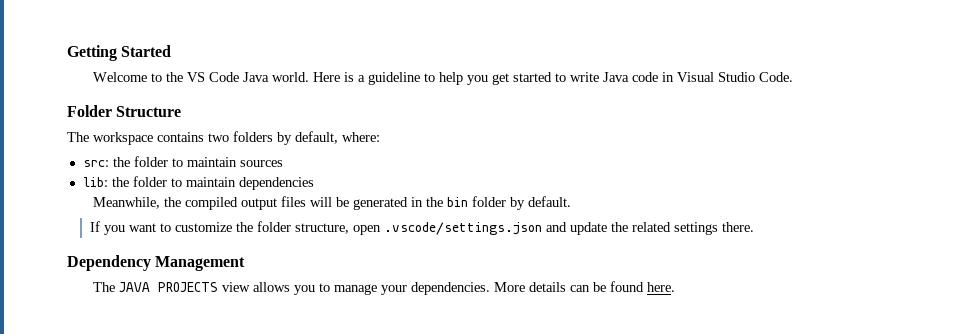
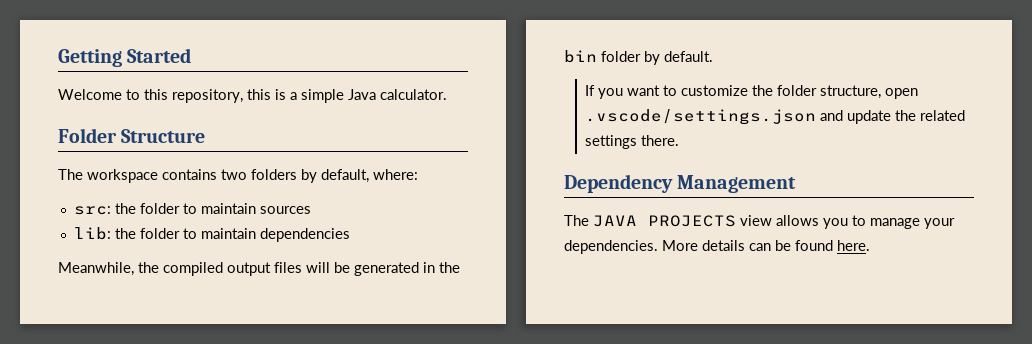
- Welcome to the VS Code Java world. Here is a guideline to help you get started to write Java code in Visual Studio Code.
+ Welcome to this repository, this is a simple Java calculator.

